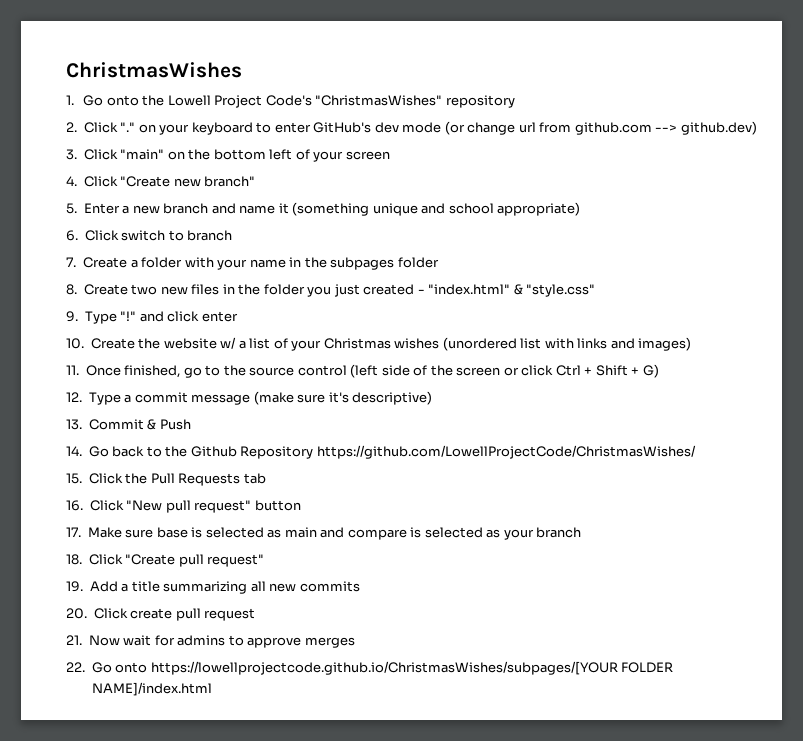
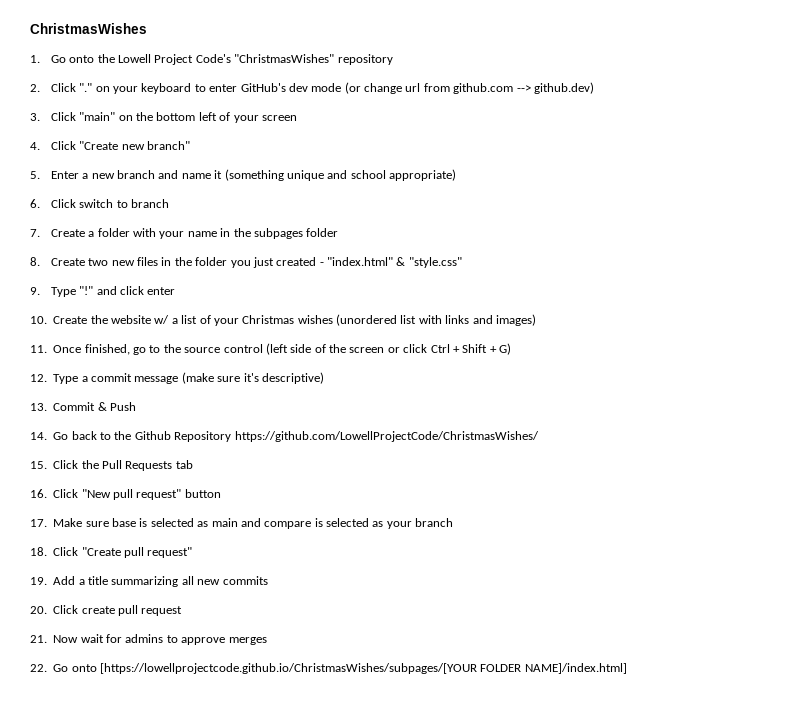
- 22. Go onto https://lowellprojectcode.github.io/ChristmasWishes/subpages/[YOUR FOLDER NAME]/index.html
+ 22. Go onto [https://lowellprojectcode.github.io/ChristmasWishes/subpages/[YOUR FOLDER NAME]/index.html]

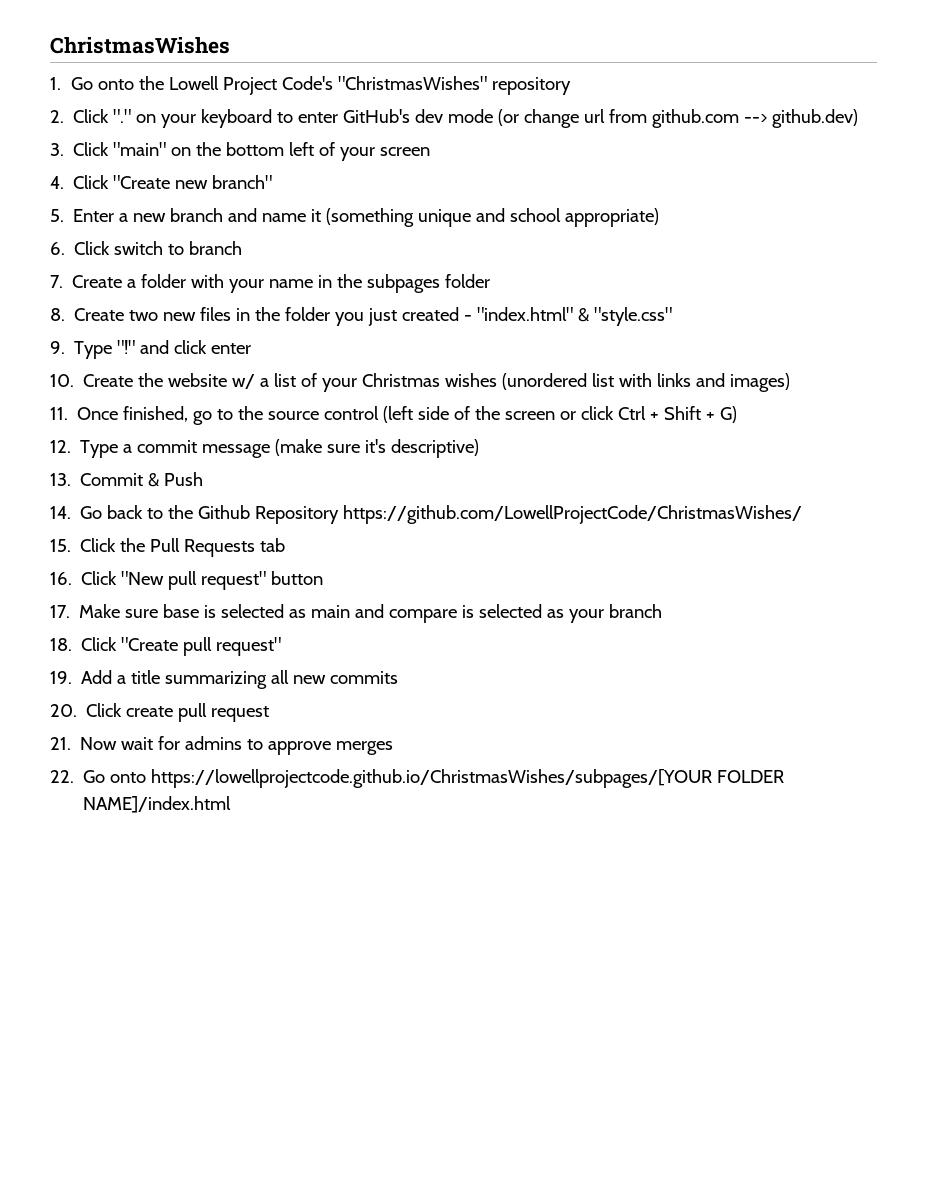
- 22. Go onto [https://lowellprojectcode.github.io/ChristmasWishes/subpages/[YOUR FOLDER NAME]/index.html]
+ 22. Go onto https://lowellprojectcode.github.io/ChristmasWishes/subpages/[YOUR FOLDER NAME]/index.html

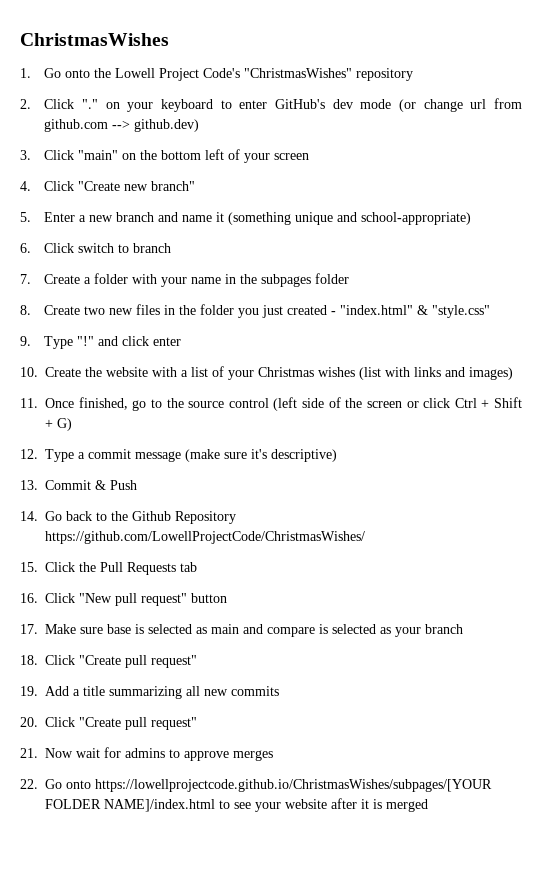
- 5. Enter a new branch and name it (something unique and school appropriate)
+ 5. Enter a new branch and name it (something unique and school-appropriate)
- 10. Create the website w/ a list of your Christmas wishes (unordered list with links and images)
+ 10. Create the website with a list of your Christmas wishes (list with links and images)
- 20. Click create pull request
+ 20. Click "Create pull request"
- 22. Go onto https://lowellprojectcode.github.io/ChristmasWishes/subpages/[YOUR FOLDER NAME]/index.html
+ 22. Go onto https://lowellprojectcode.github.io/ChristmasWishes/subpages/[YOUR FOLDER NAME]/index.html to see your website after it is merged

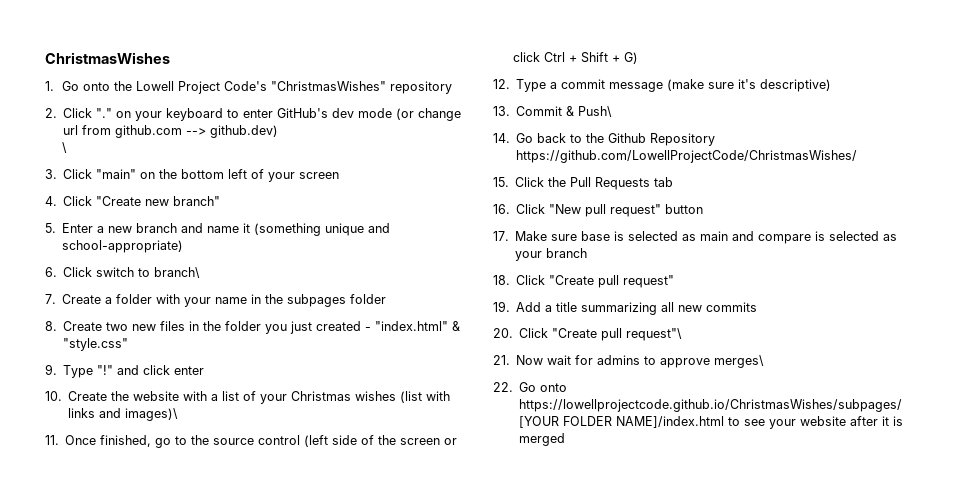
+ \
- 6. Click switch to branch
+ 6. Click switch to branch\
- 10. Create the website with a list of your Christmas wishes (list with links and images)
+ 10. Create the website with a list of your Christmas wishes (list with links and images)\
- 13. Commit & Push
+ 13. Commit & Push\
- 20. Click "Create pull request"
+ 20. Click "Create pull request"\
- 21. Now wait for admins to approve merges
+ 21. Now wait for admins to approve merges\

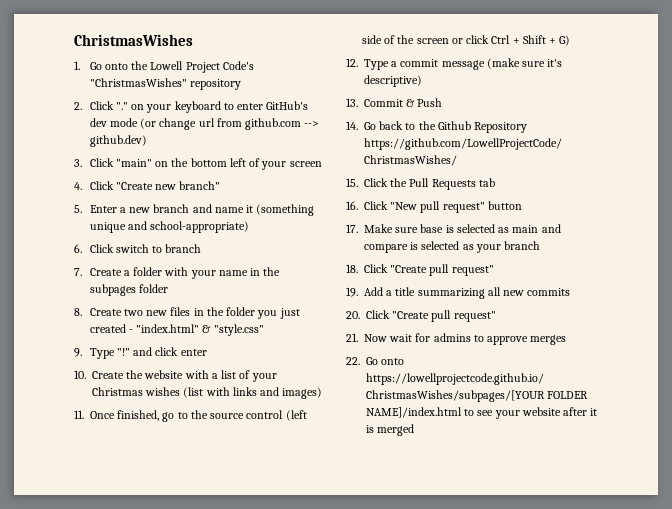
- \
- 6. Click switch to branch\
+ 6. Click switch to branch
- 10. Create the website with a list of your Christmas wishes (list with links and images)\
+ 10. Create the website with a list of your Christmas wishes (list with links and images)
- 13. Commit & Push\
+ 13. Commit & Push
- 20. Click "Create pull request"\
+ 20. Click "Create pull request"
- 21. Now wait for admins to approve merges\
+ 21. Now wait for admins to approve merges

